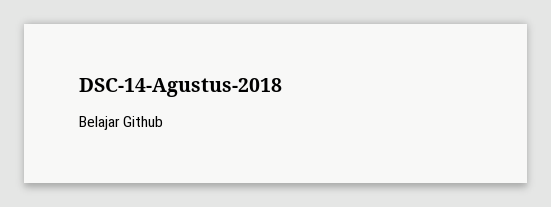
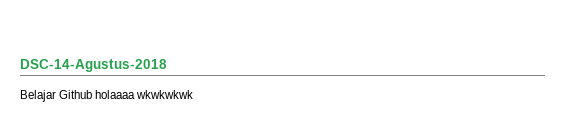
- Belajar Github
+ Belajar Github holaaaa wkwkwkwk

